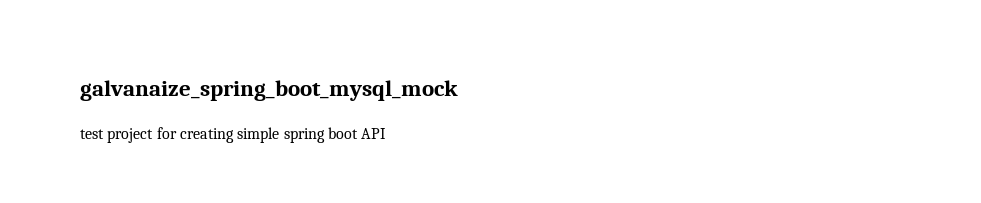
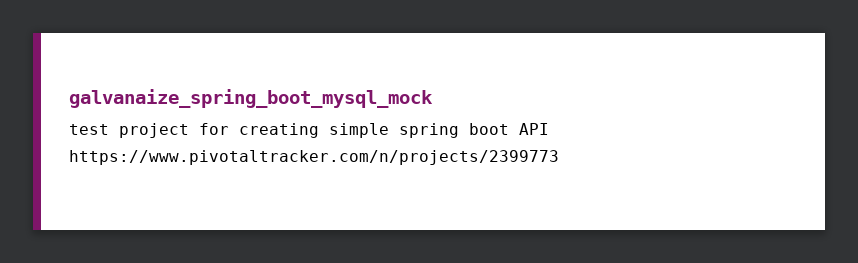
- test project for creating simple spring boot API
+ test project for creating simple spring boot API https://www.pivotaltracker.com/n/projects/2399773

